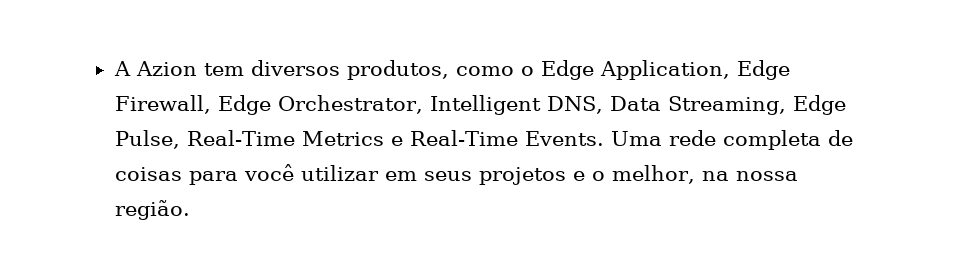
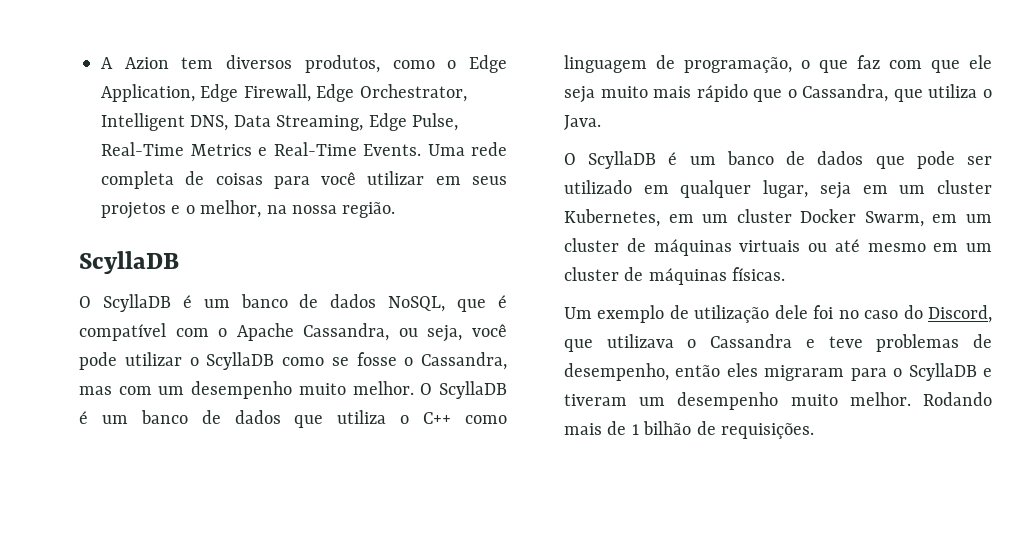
  Uma rede completa de coisas para você utilizar em seus projetos e o melhor, na nossa região.
+ ScyllaDB
+ O ScyllaDB é um banco de dados NoSQL, que é compatível com o Apache Cassandra, ou seja, você pode utilizar o ScyllaDB como se fosse o Cassandra, mas com um desempenho muito melhor. O ScyllaDB é um banco de dados que utiliza o C++ como linguagem de programação, o que faz com que ele seja muito mais rápido que o Cassandra, que utiliza o Java.
+ O ScyllaDB é um banco de dados que pode ser utilizado em qualquer lugar, seja em um cluster Kubernetes, em um cluster Docker Swarm, em um cluster de máquinas virtuais ou até mesmo em um cluster de máquinas físicas.
+ Um exemplo de utilização dele foi no caso do Discord, que utilizava o Cassandra e teve problemas de desempenho, então eles migraram para o ScyllaDB e tiveram um desempenho muito melhor. Rodando mais de 1 bilhão de requisições.

